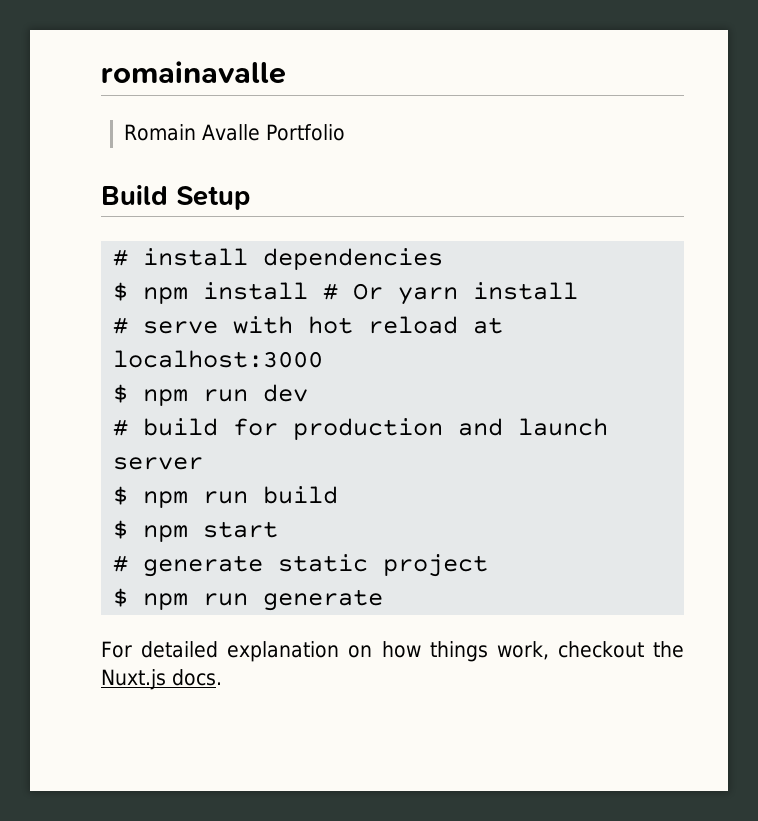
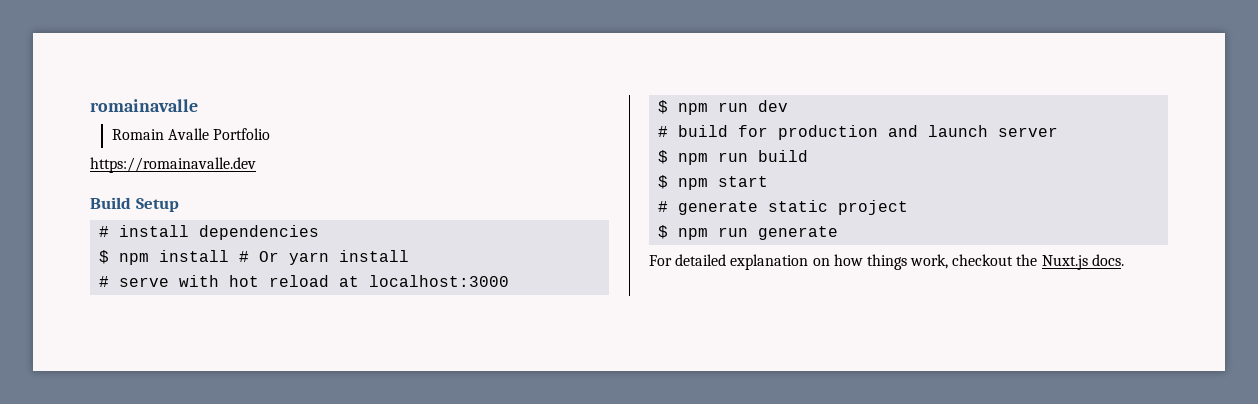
+ https://romainavalle.dev

